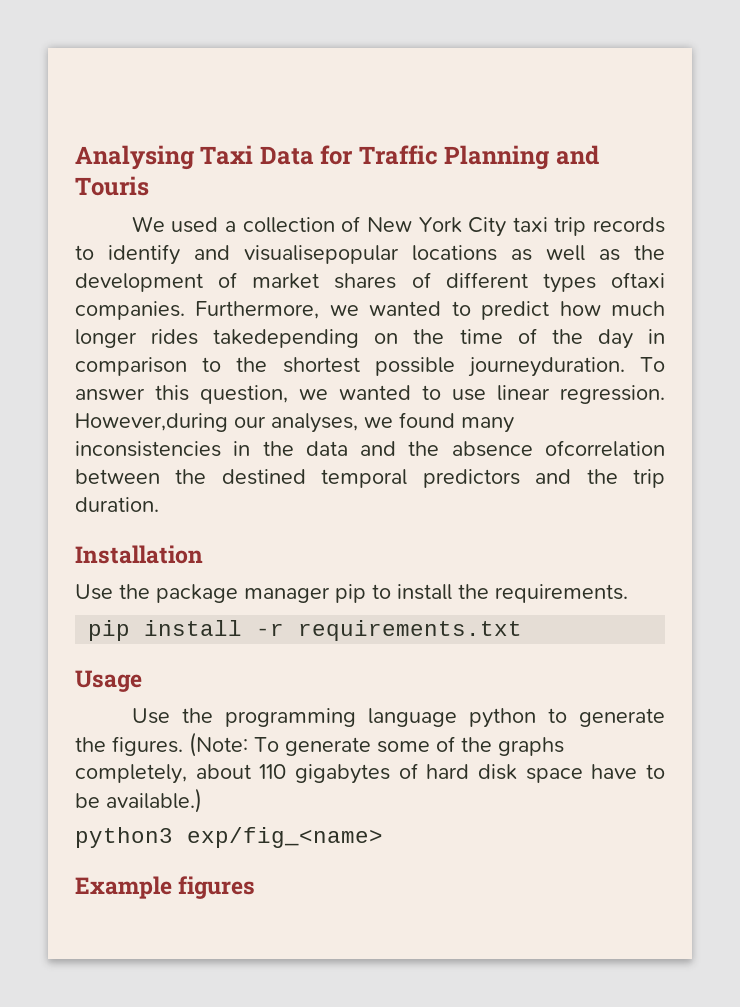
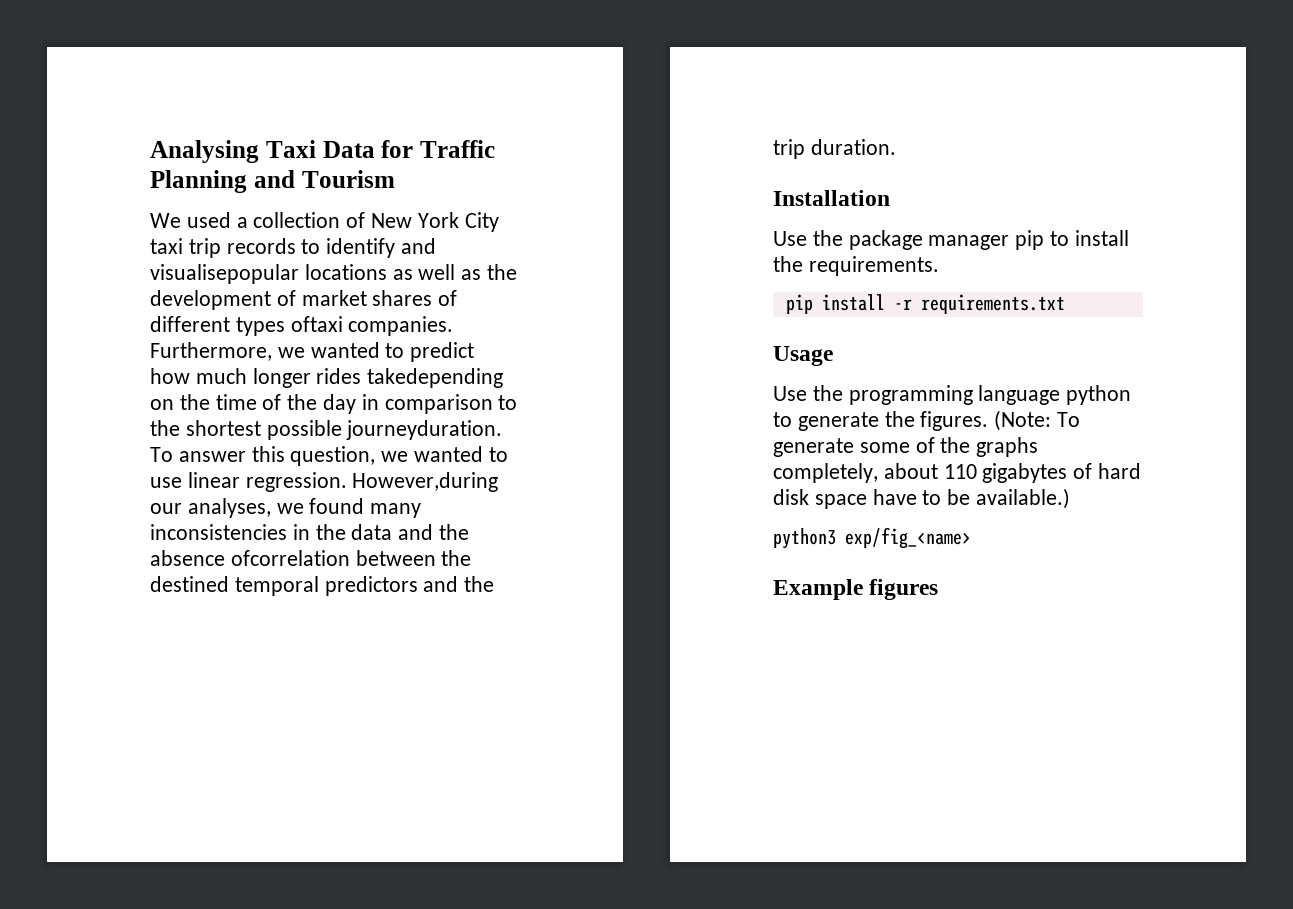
- Analysing Taxi Data for Traffic Planning and Touris
+ Analysing Taxi Data for Traffic Planning and Tourism

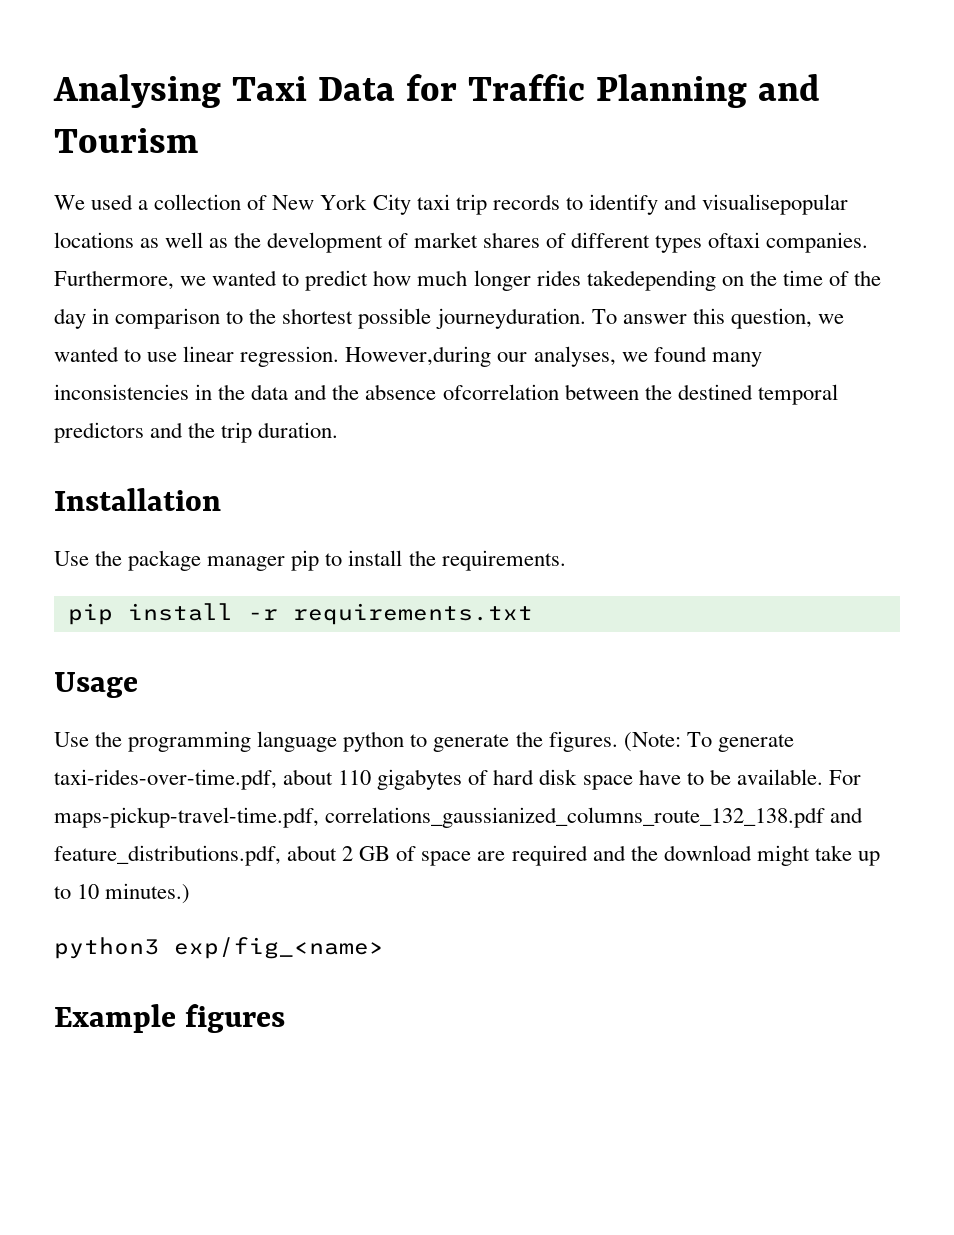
- (Note: To generate some of the graphs completely, about 110 gigabytes of hard disk space have to be available.)
+ (Note: To generate taxi-rides-over-time.pdf, about 110 gigabytes of hard disk space have to be available. For maps-pickup-travel-time.pdf, correlations_gaussianized_columns_route_132_138.pdf and feature_distributions.pdf, about 2 GB of space are required and the download might take up to 10 minutes.)

